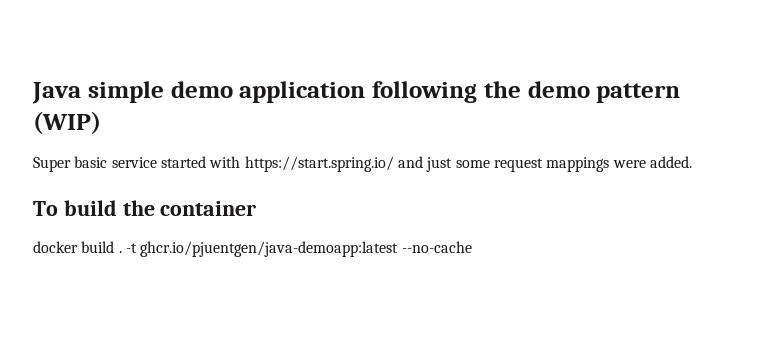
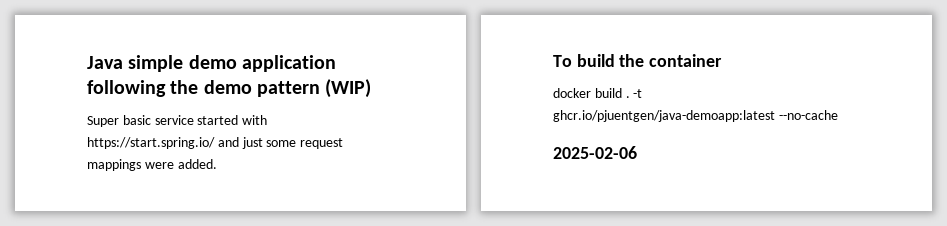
+ 2025-02-06

